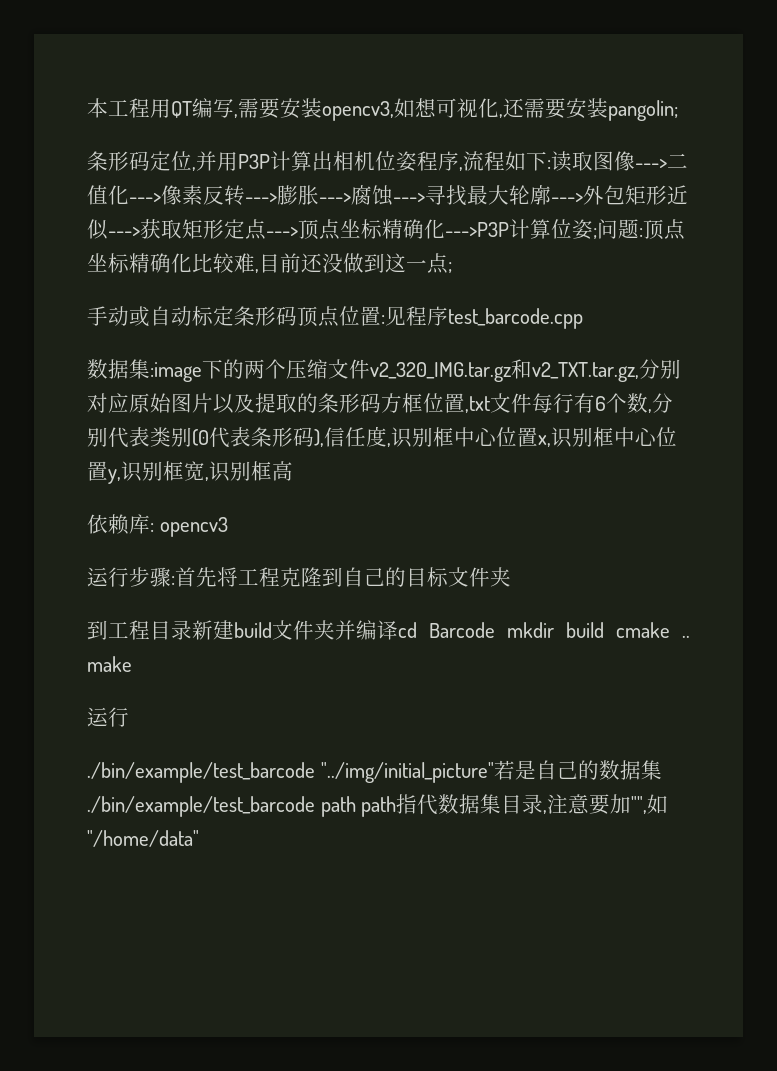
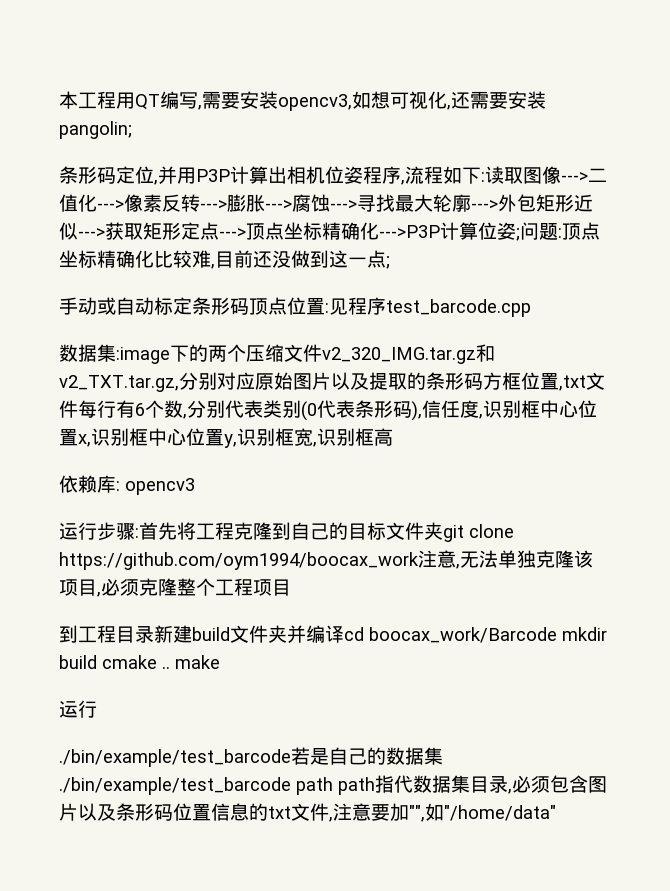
- 运行步骤:首先将工程克隆到自己的目标文件夹
+ 运行步骤:首先将工程克隆到自己的目标文件夹git clone https://github.com/oym1994/boocax_work注意,无法单独克隆该项目,必须克隆整个工程项目
- 到工程目录新建build文件夹并编译cd Barcode mkdir build cmake .. make
+ 到工程目录新建build文件夹并编译cd boocax_work/Barcode mkdir build cmake .. make
- ./bin/example/test_barcode "../img/initial_picture"若是自己的数据集./bin/example/test_barcode path path指代数据集目录,注意要加"",如"/home/data"
+ ./bin/example/test_barcode若是自己的数据集./bin/example/test_barcode path path指代数据集目录,必须包含图片以及条形码位置信息的txt文件,注意要加"",如"/home/data"

